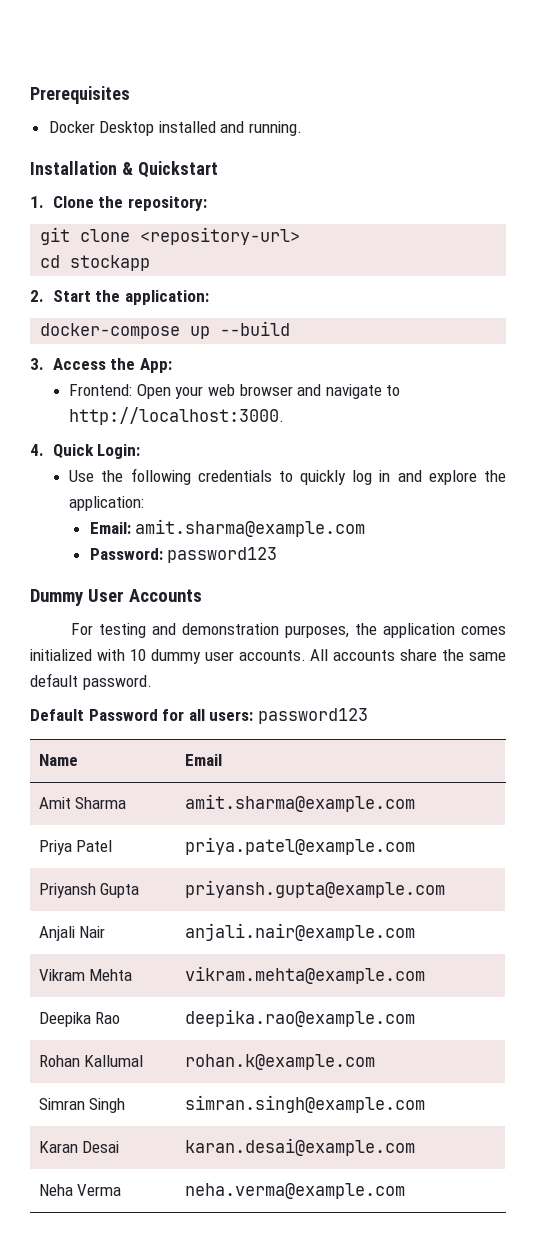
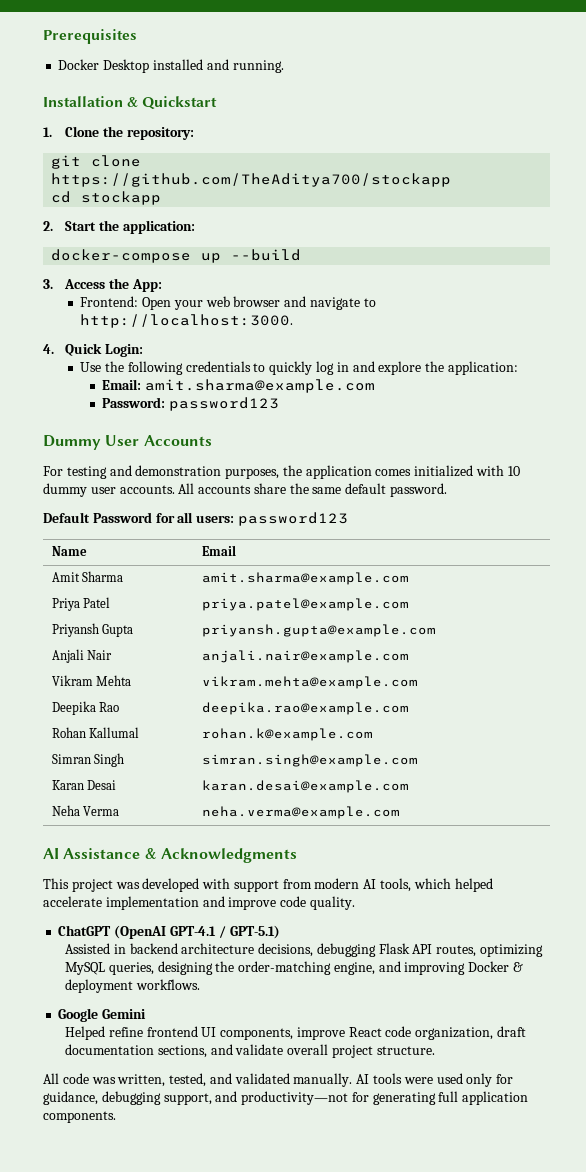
- git clone <repository-url>
+ git clone https://github.com/TheAditya700/stockapp
+ AI Assistance & Acknowledgments
+ This project was developed with support from modern AI tools, which helped accelerate implementation and improve code quality.
+ ChatGPT (OpenAI GPT-4.1 / GPT-5.1)
+ Assisted in backend architecture decisions, debugging Flask API routes, optimizing MySQL queries, designing the order-matching engine, and improving Docker & deployment workflows.
+ Google Gemini
+ Helped refine frontend UI components, improve React code organization, draft documentation sections, and validate overall project structure.
+ All code was written, tested, and validated manually. AI tools were used only for guidance, debugging support, and productivity—not for generating full application components.

